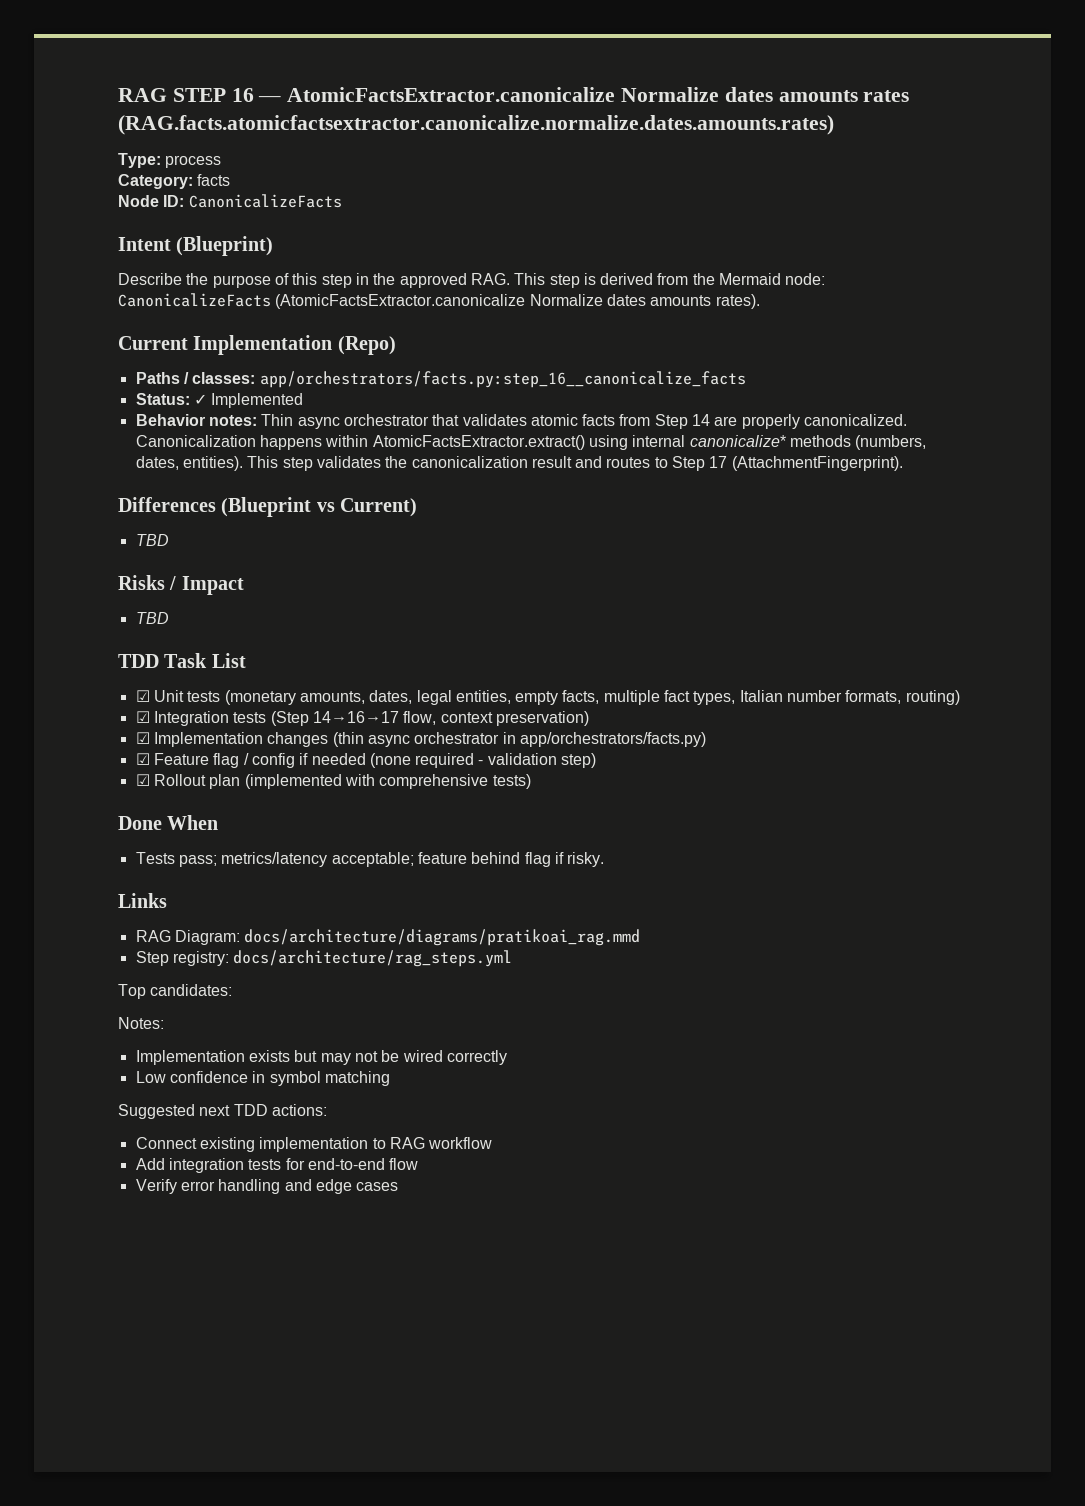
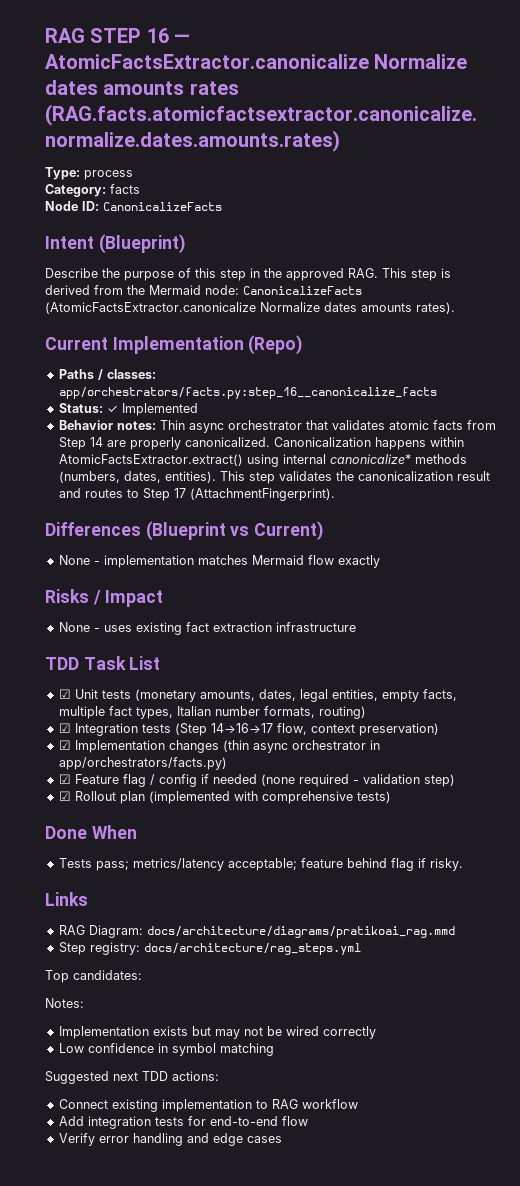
  Differences (Blueprint vs Current)
- TBD
+ None - implementation matches Mermaid flow exactly
  Risks / Impact
- TBD
+ None - uses existing fact extraction infrastructure

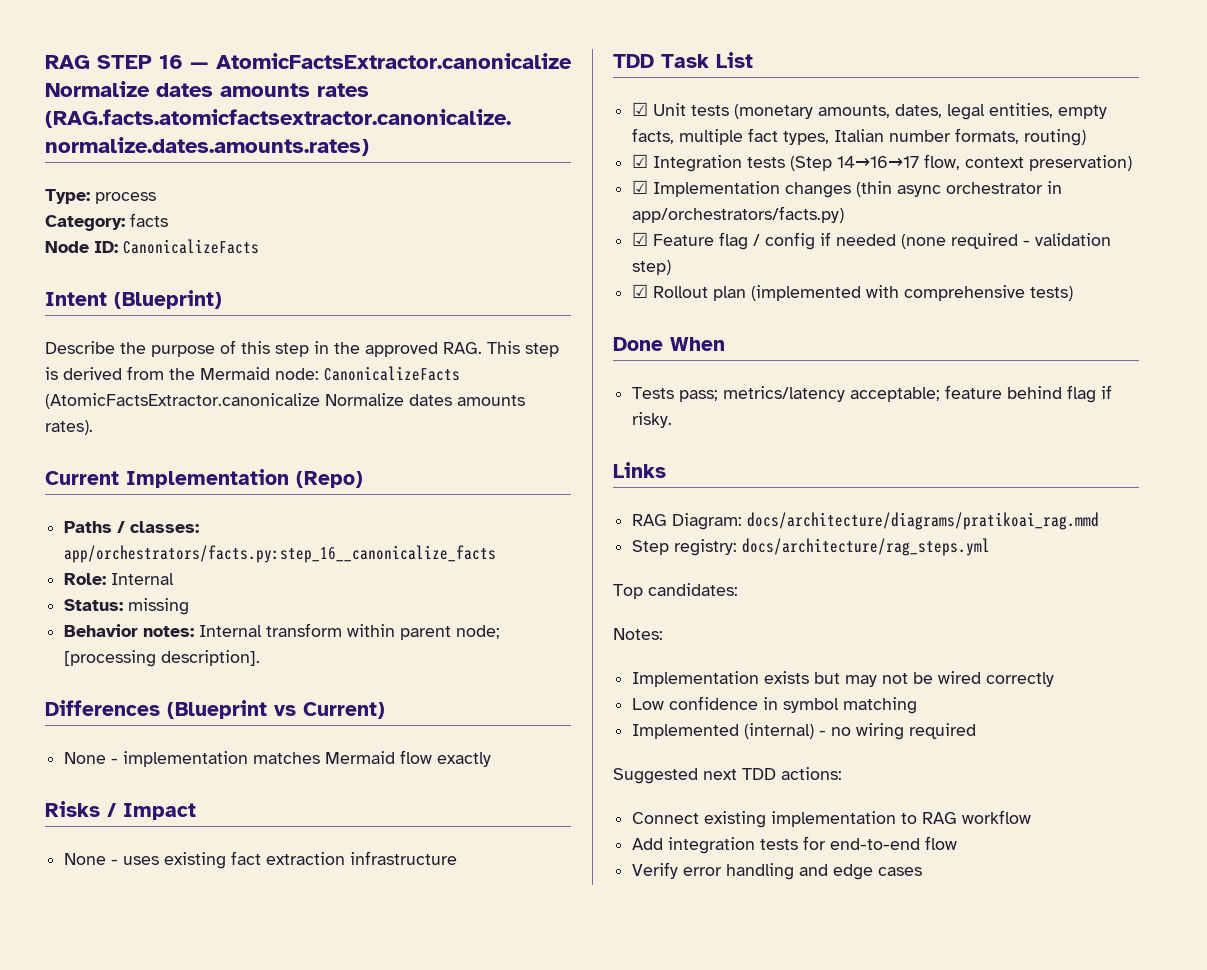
+ Role: Internal
- Status: ✓ Implemented
+ Status: missing
- Behavior notes: Thin async orchestrator that validates atomic facts from Step 14 are properly canonicalized. Canonicalization happens within AtomicFactsExtractor.extract() using internal canonicalize* methods (numbers, dates, entities). This step validates the canonicalization result and routes to Step 17 (AttachmentFingerprint).
+ Behavior notes: Internal transform within parent node; [processing description].
+ Implemented (internal) - no wiring required

